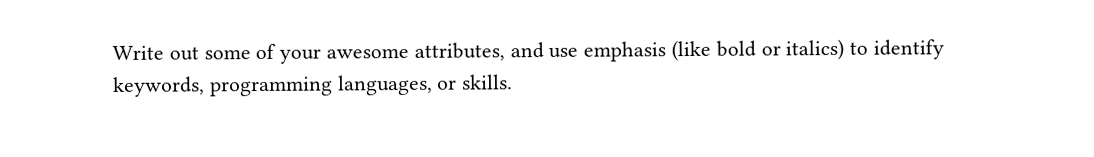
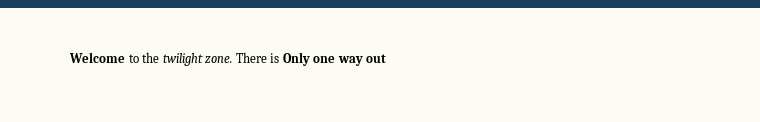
- Write out some of your awesome attributes, and use emphasis (like bold or italics) to identify keywords, programming languages, or skills.
+ Welcome to the twilight zone. There is Only one way out

